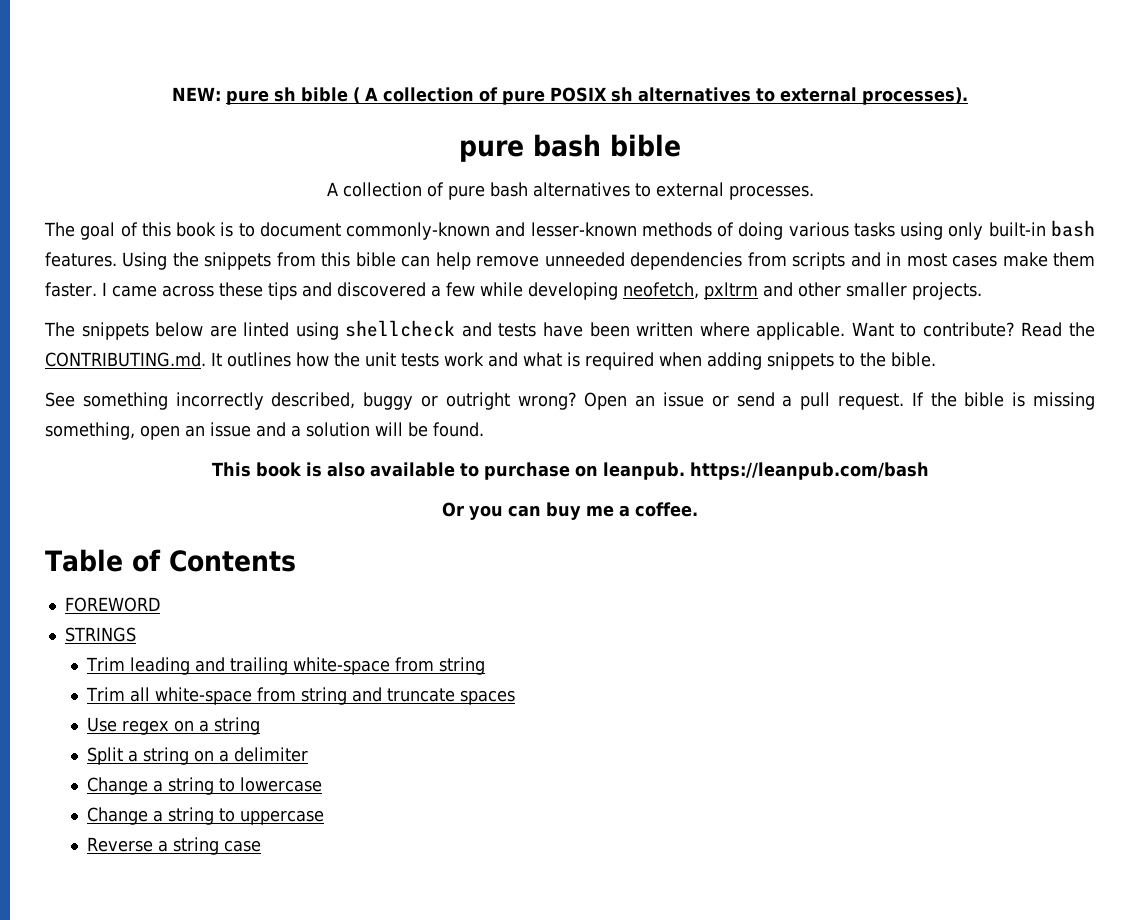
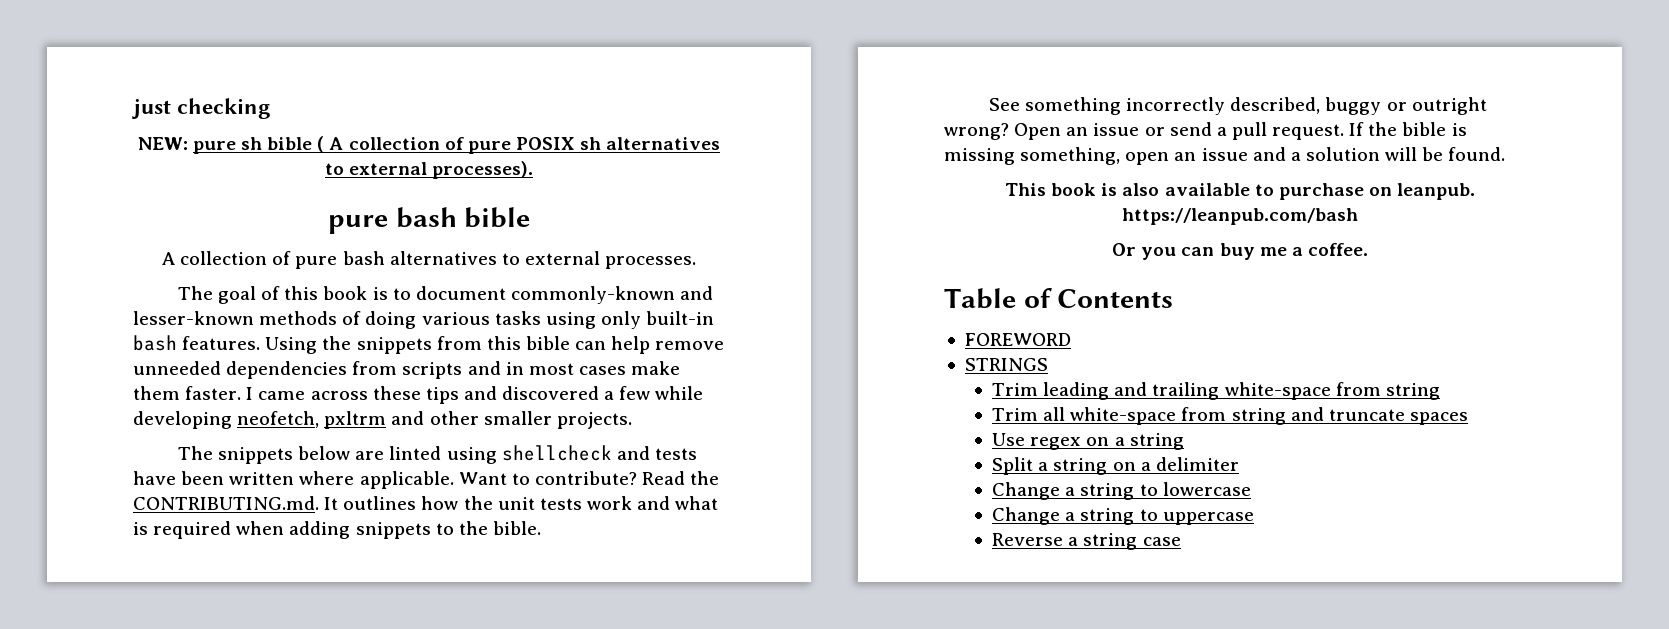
+ just checking

